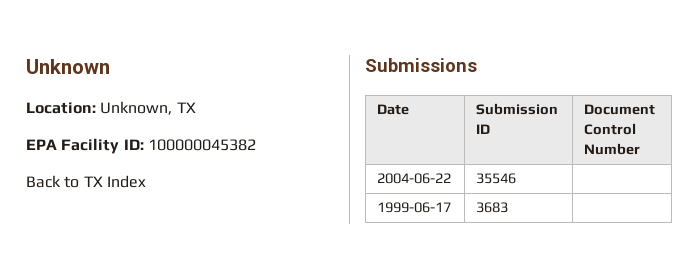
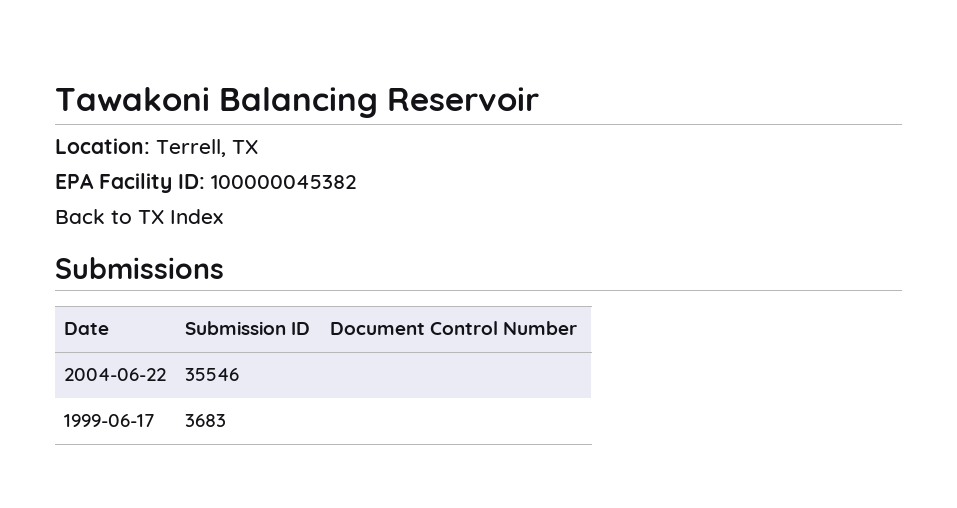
- Unknown
+ Tawakoni Balancing Reservoir
- Location: Unknown, TX
+ Location: Terrell, TX

